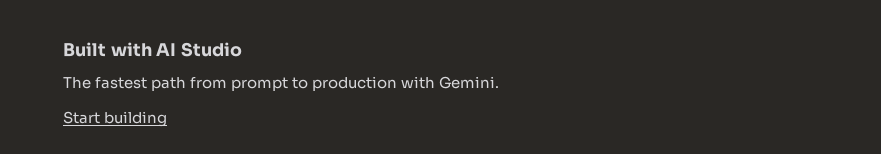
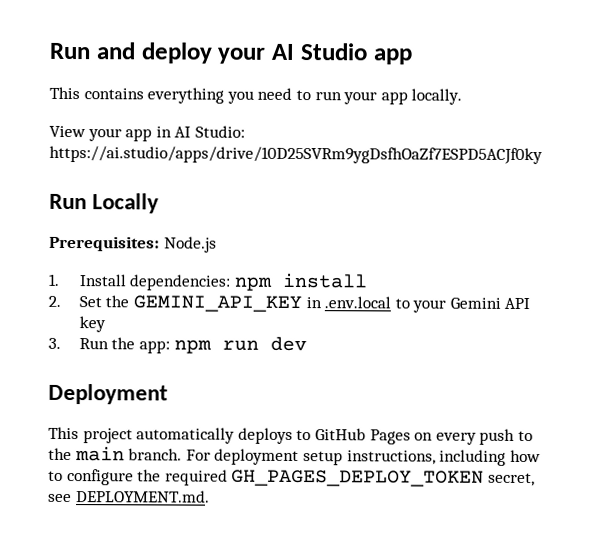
- Built with AI Studio
- The fastest path from prompt to production with Gemini.
- Start building
+ Run and deploy your AI Studio app
+ This contains everything you need to run your app locally.
+ View your app in AI Studio: https://ai.studio/apps/drive/10D25SVRm9ygDsfhOaZf7ESPD5ACJf0ky
+ Run Locally
+ Prerequisites: Node.js
+ 1. Install dependencies: npm install
+ 2. Set the GEMINI_API_KEY in .env.local to your Gemini API key
+ 3. Run the app: npm run dev
+ Deployment
+ This project automatically deploys to GitHub Pages on every push to the main branch. For deployment setup instructions, including how to configure the required GH_PAGES_DEPLOY_TOKEN secret, see DEPLOYMENT.md.

